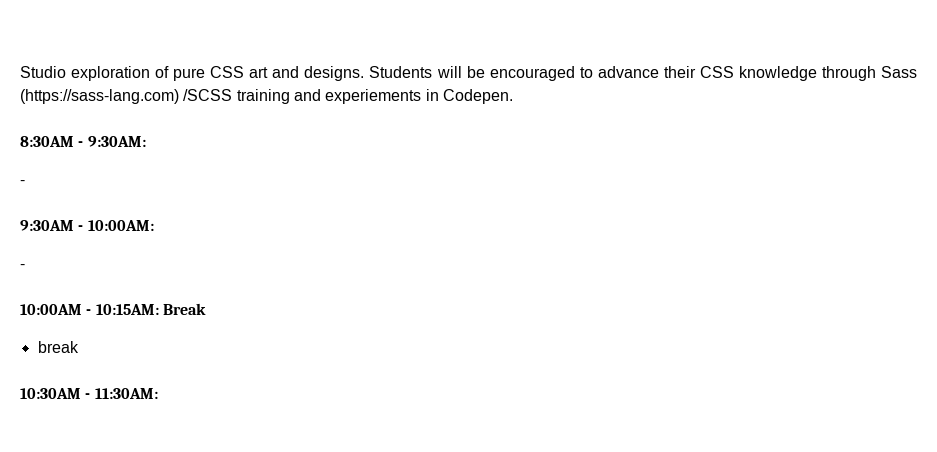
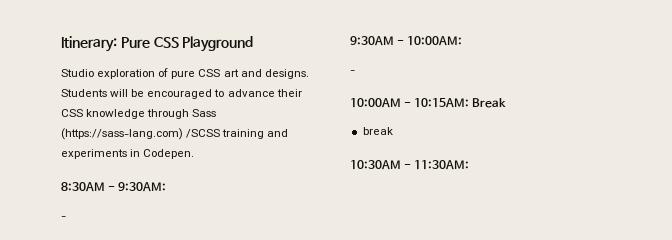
+ Itinerary: Pure CSS Playground
- Students will be encouraged to advance their CSS knowledge through Sass (https://sass-lang.com) /SCSS training and experiements in Codepen.
+ Students will be encouraged to advance their CSS knowledge through Sass (https://sass-lang.com) /SCSS training and experiments in Codepen.

